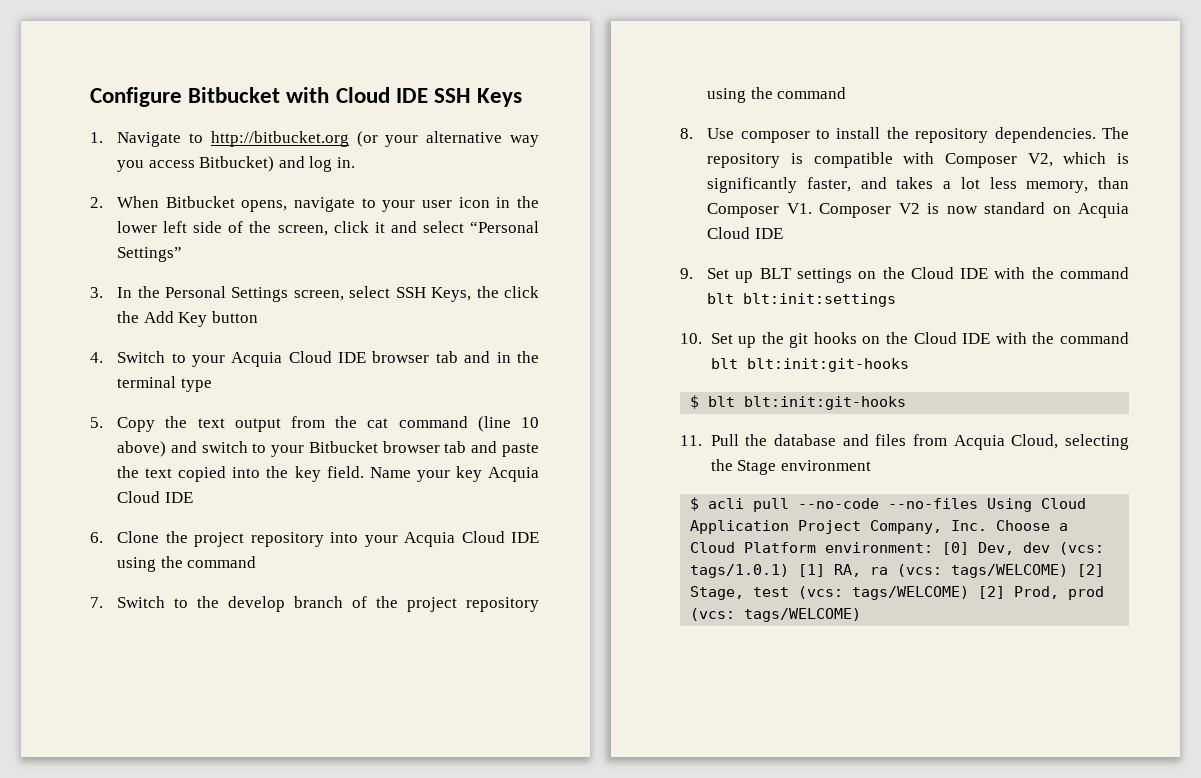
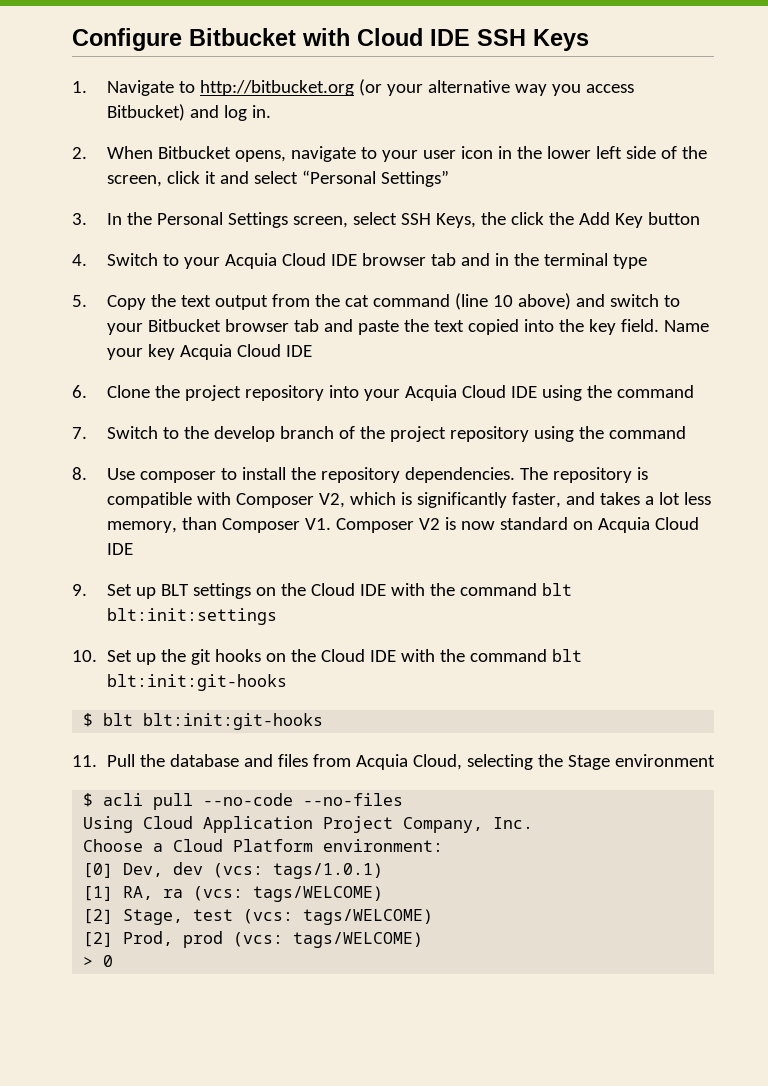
- $ acli pull --no-code --no-files Using Cloud Application Project Company, Inc. Choose a Cloud Platform environment: [0] Dev, dev (vcs: tags/1.0.1) [1] RA, ra (vcs: tags/WELCOME) [2] Stage, test (vcs: tags/WELCOME) [2] Prod, prod (vcs: tags/WELCOME)
+ $ acli pull --no-code --no-files
+ Using Cloud Application Project Company, Inc.
+ Choose a Cloud Platform environment:
+ [0] Dev, dev (vcs: tags/1.0.1)
+ [1] RA, ra (vcs: tags/WELCOME)
+ [2] Stage, test (vcs: tags/WELCOME)
+ [2] Prod, prod (vcs: tags/WELCOME)
+ > 0

